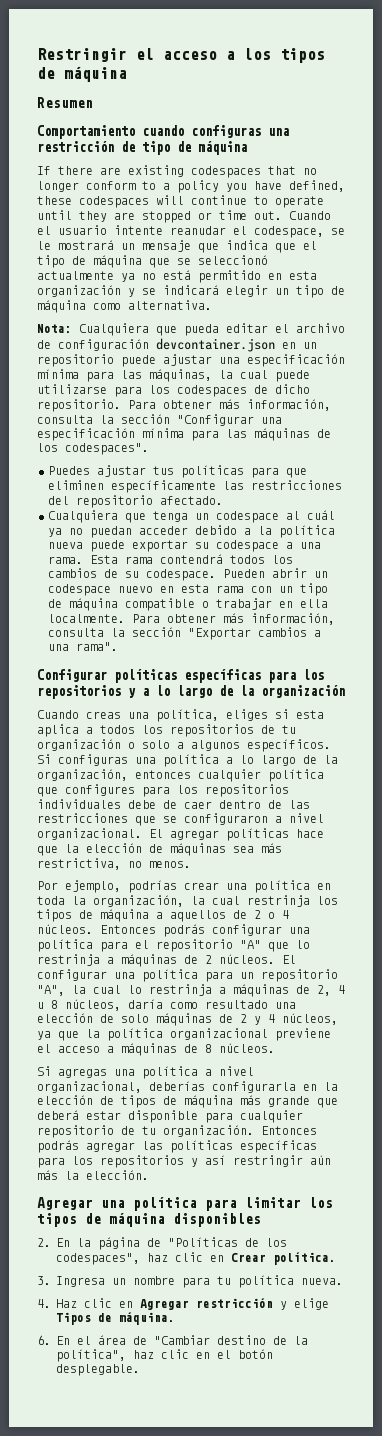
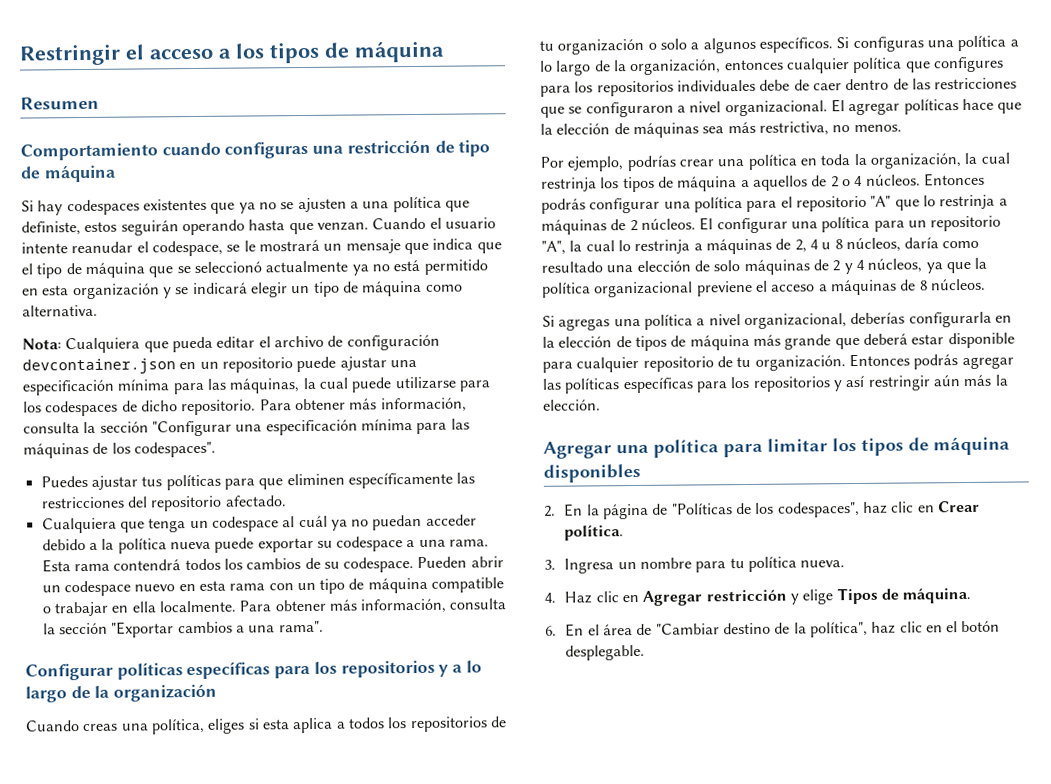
- If there are existing codespaces that no longer conform to a policy you have defined, these codespaces will continue to operate until they are stopped or time out.
+ Si hay codespaces existentes que ya no se ajusten a una política que definiste, estos seguirán operando hasta que venzan.

